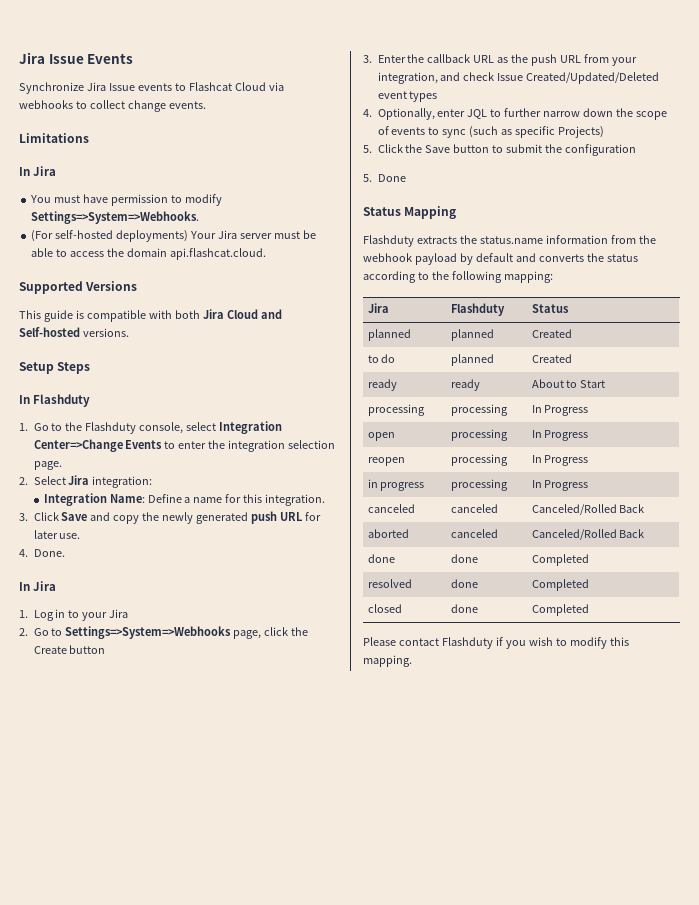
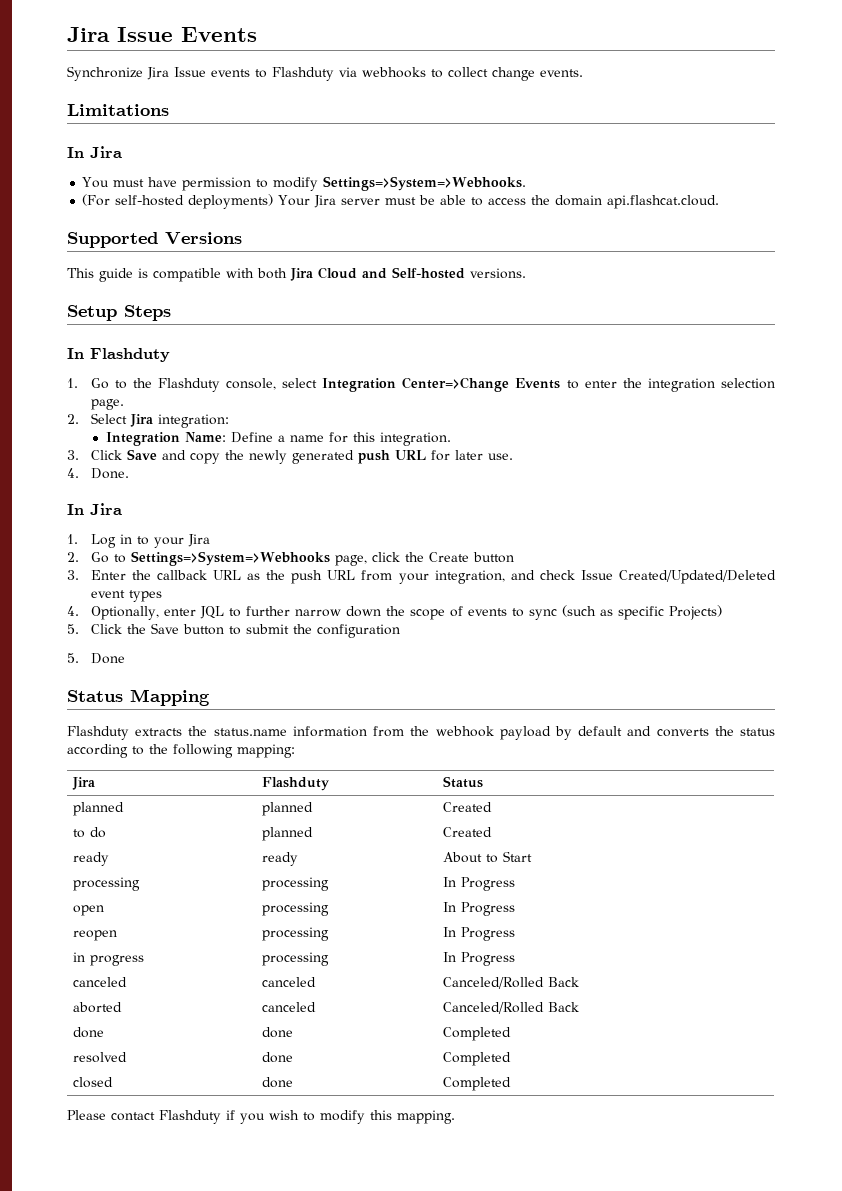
- Synchronize Jira Issue events to Flashcat Cloud via webhooks to collect change events.
+ Synchronize Jira Issue events to Flashduty via webhooks to collect change events.

